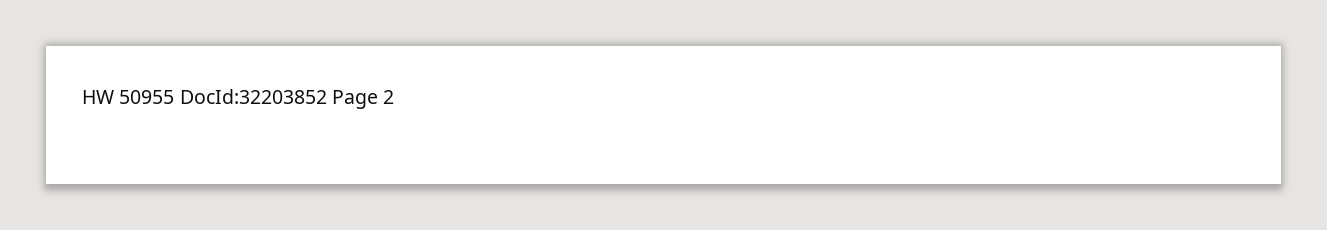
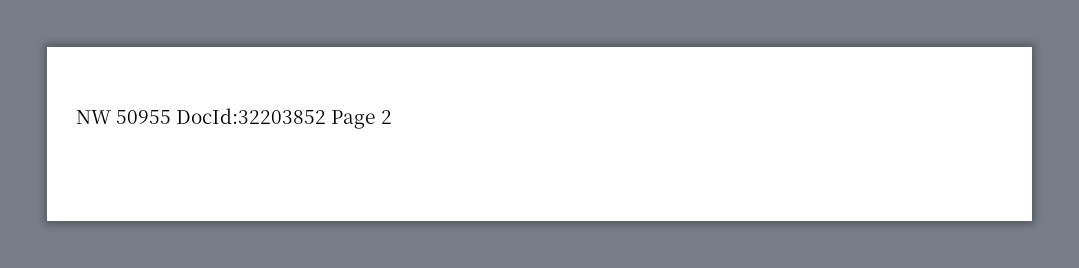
- HW 50955 DocId:32203852 Page 2
+ NW 50955 DocId:32203852 Page 2

